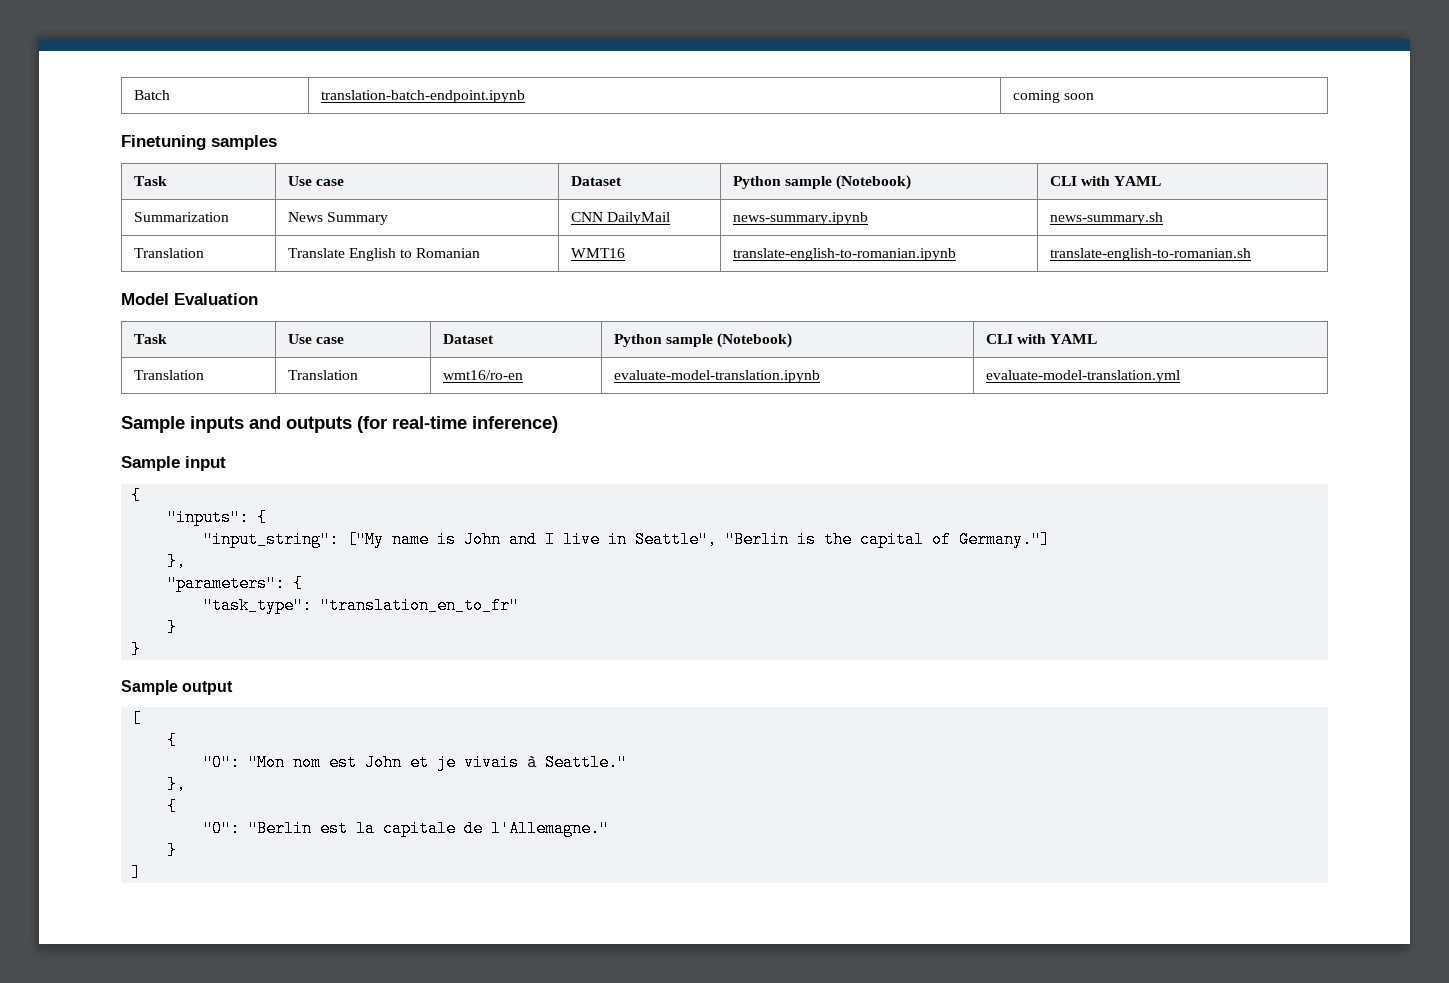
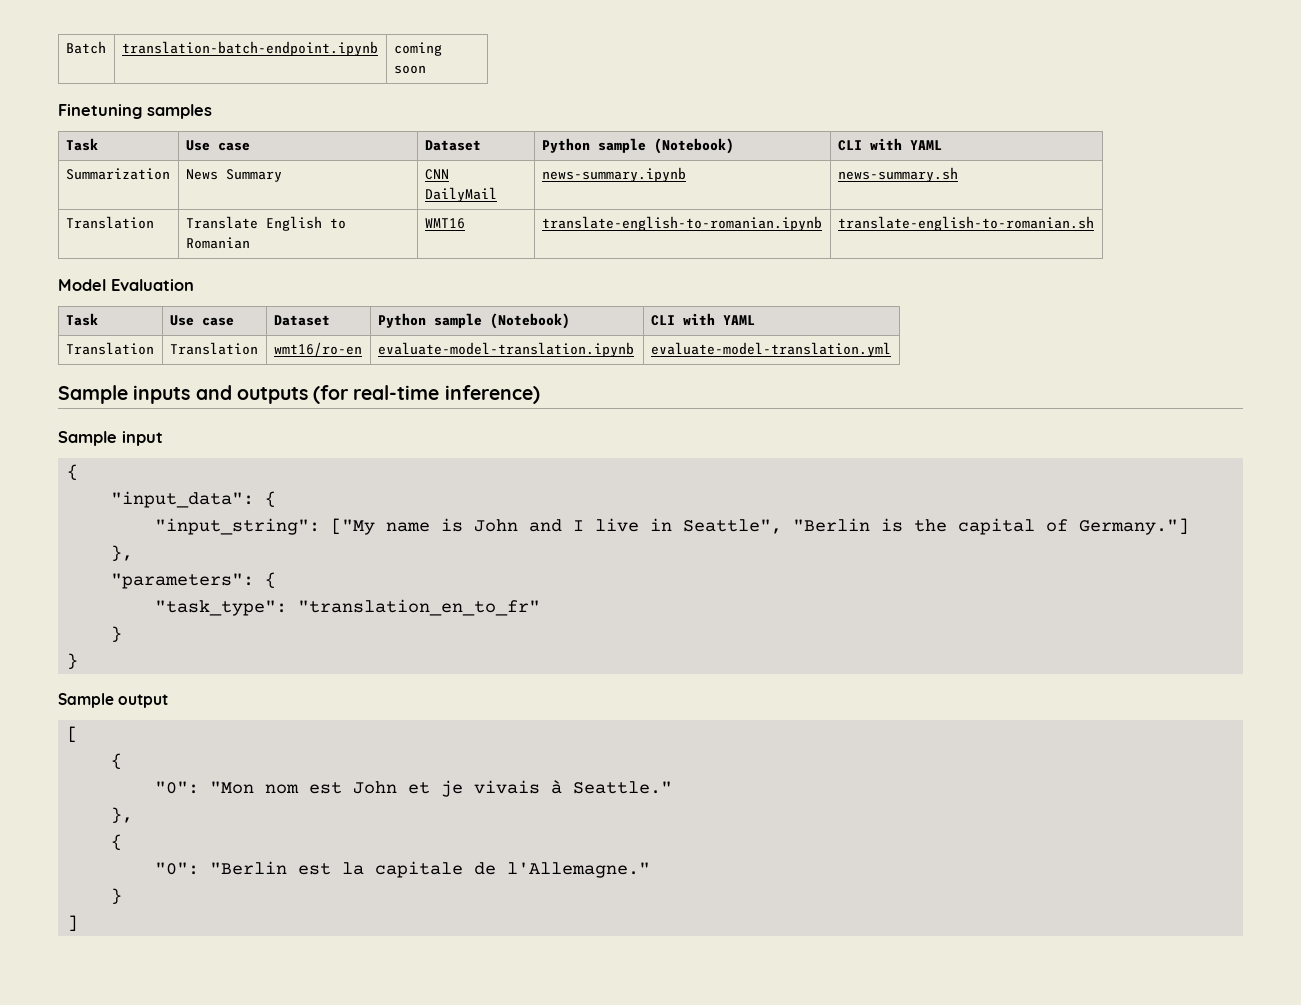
- "inputs": {
+ "input_data": {

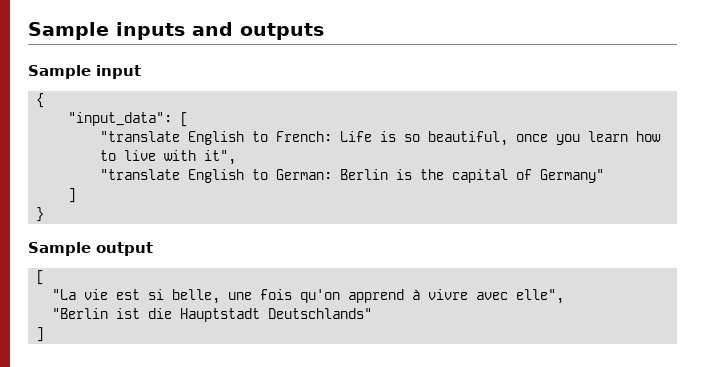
- Batch | translation-batch-endpoint.ipynb | coming soon
- Finetuning samples
- Task | Use case | Dataset | Python sample (Notebook) | CLI with YAML
- Summarization | News Summary | CNN DailyMail | news-summary.ipynb | news-summary.sh
- Translation | Translate English to Romanian | WMT16 | translate-english-to-romanian.ipynb | translate-english-to-romanian.sh
- Model Evaluation
- Task | Use case | Dataset | Python sample (Notebook) | CLI with YAML
- Translation | Translation | wmt16/ro-en | evaluate-model-translation.ipynb | evaluate-model-translation.yml
- Sample inputs and outputs (for real-time inference)
+ Sample inputs and outputs
- "input_data": {
- "input_string": ["My name is John and I live in Seattle", "Berlin is the capital of Germany."]
- },
- "parameters": {
- "task_type": "translation_en_to_fr"
- }
+ "input_data": [
+ "translate English to French: Life is so beautiful, once you learn how to live with it",
+ "translate English to German: Berlin is the capital of Germany"
+ ]
  }
  Sample output
  [
- {
- "0": "Mon nom est John et je vivais à Seattle."
- },
- {
- "0": "Berlin est la capitale de l'Allemagne."
- }
+ "La vie est si belle, une fois qu'on apprend à vivre avec elle",
+ "Berlin ist die Hauptstadt Deutschlands"

